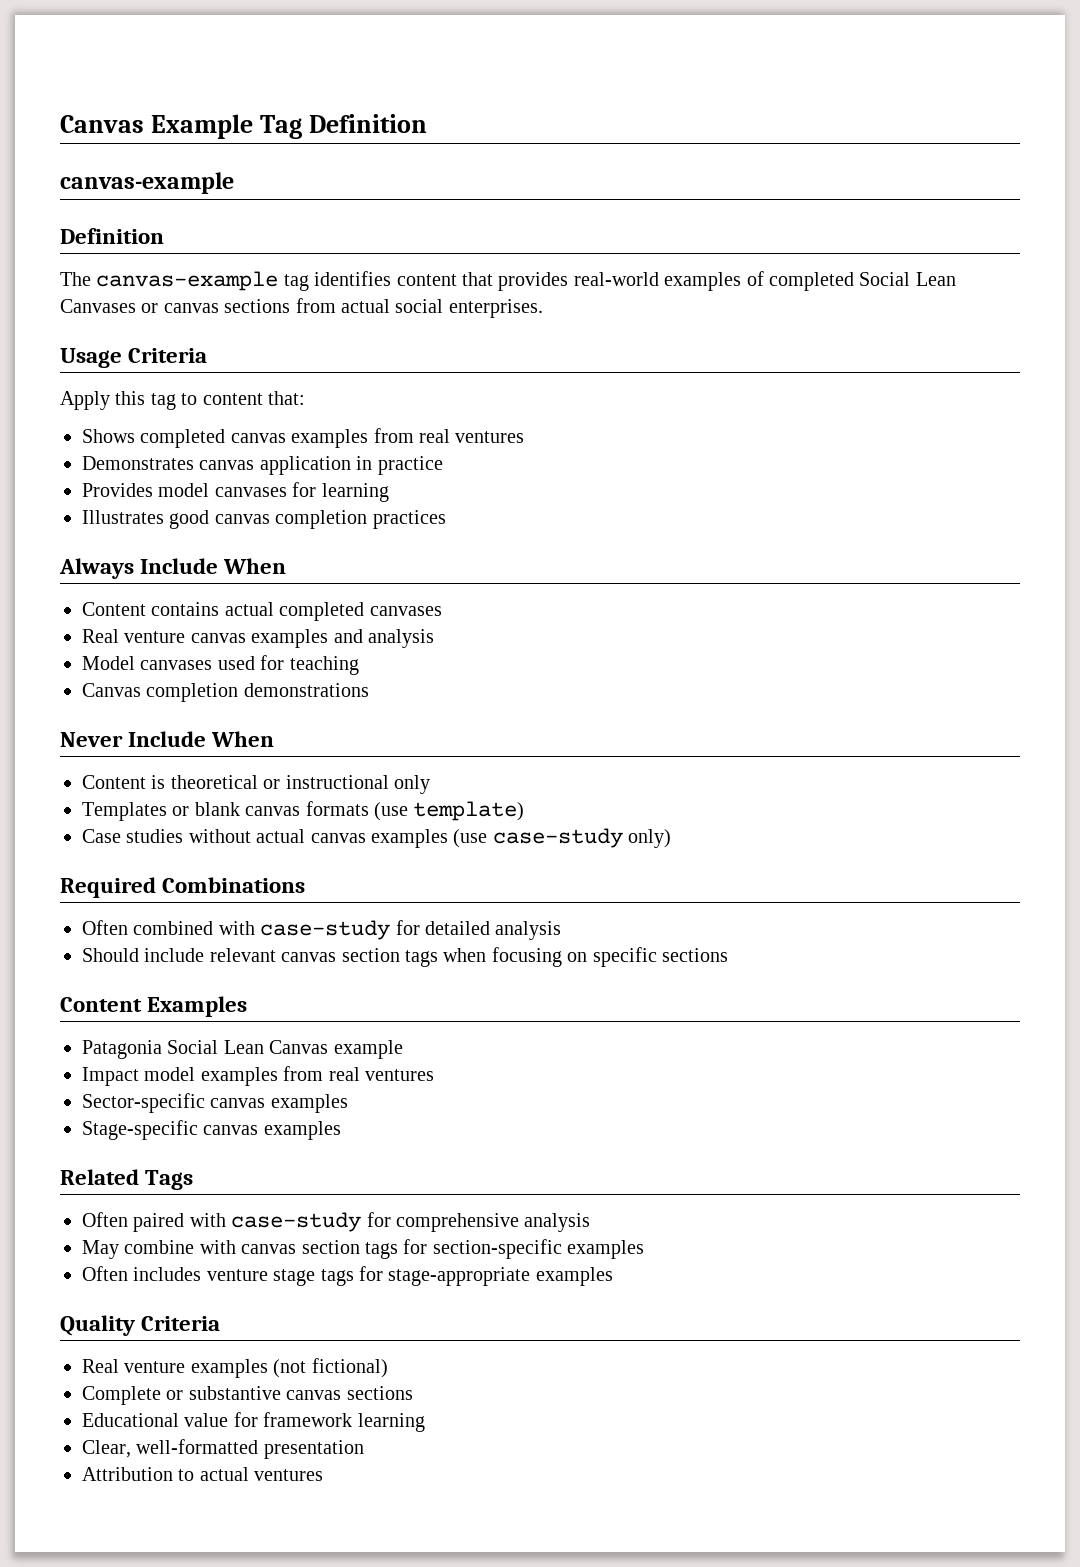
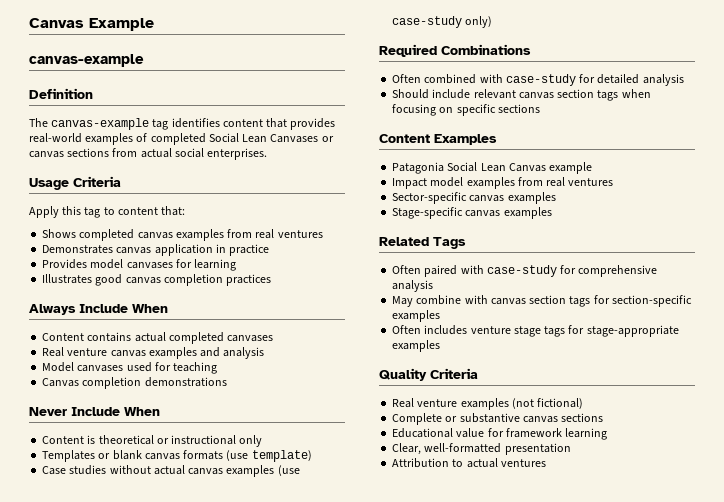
- Canvas Example Tag Definition
+ Canvas Example

